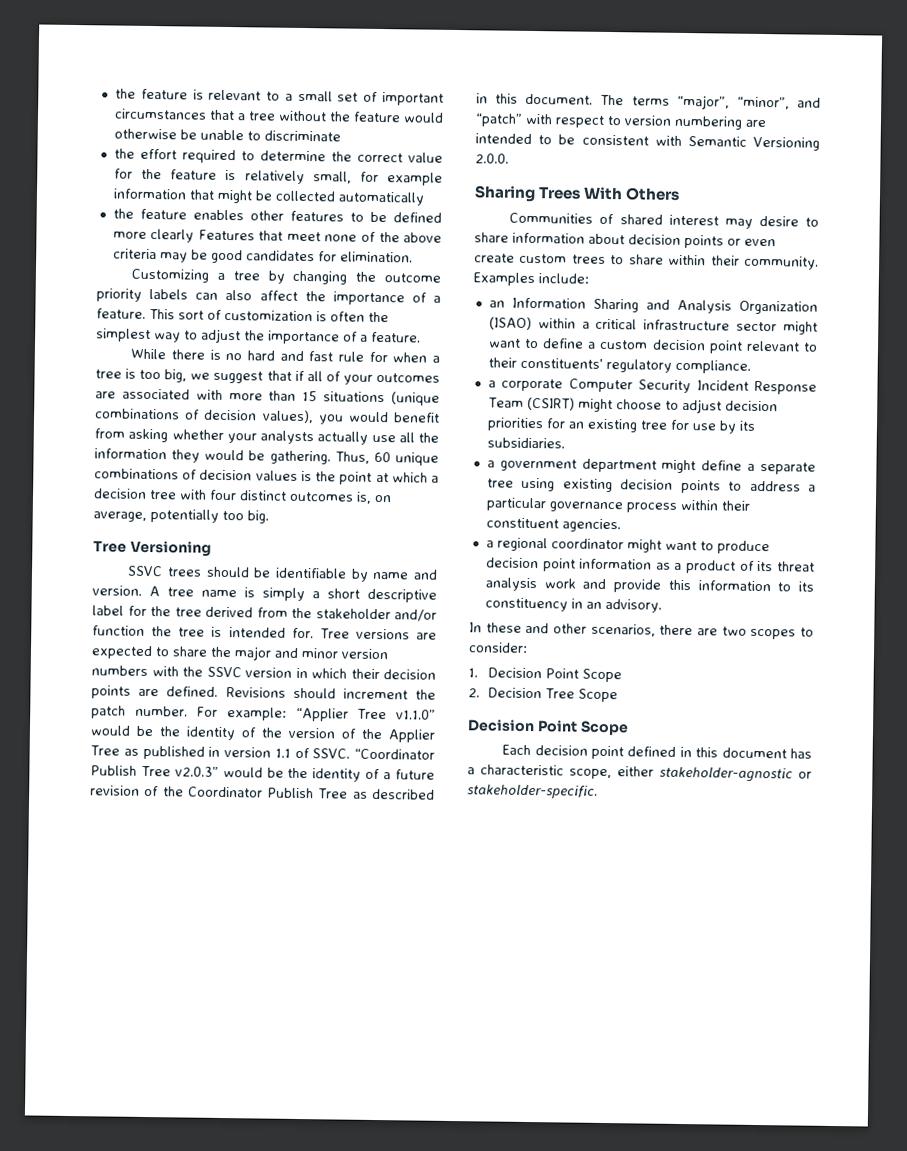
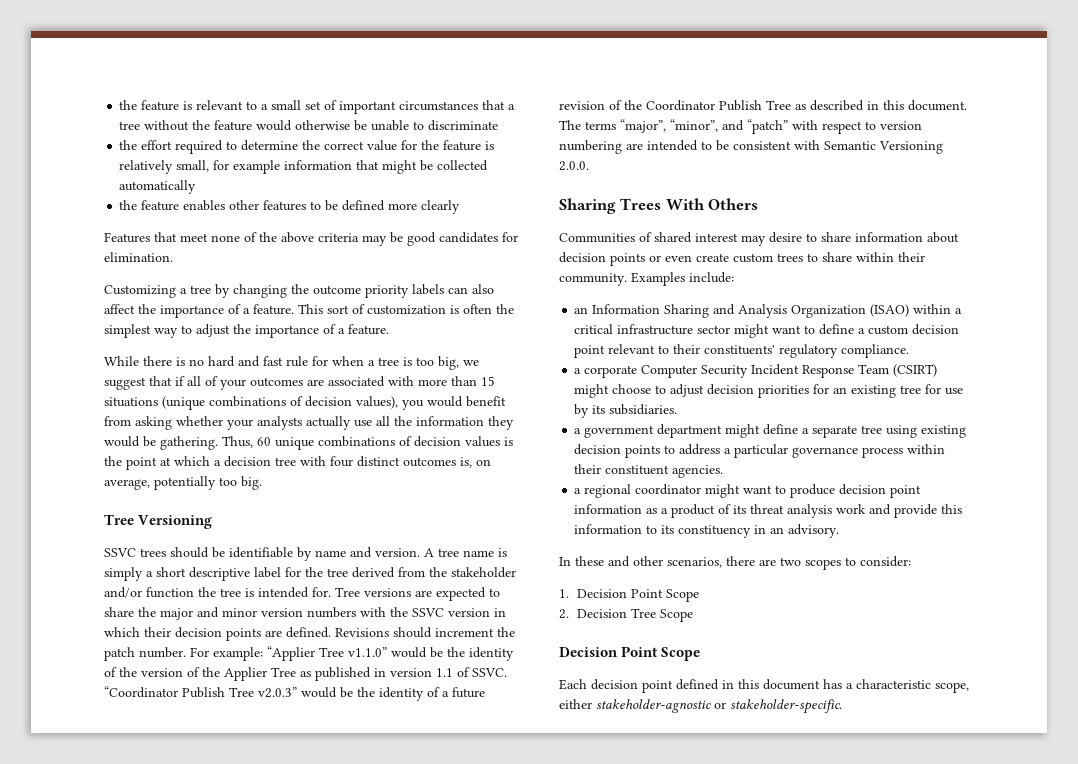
- the feature enables other features to be defined more clearly Features that meet none of the above criteria may be good candidates for elimination.
+ the feature enables other features to be defined more clearly
+ Features that meet none of the above criteria may be good candidates for elimination.

